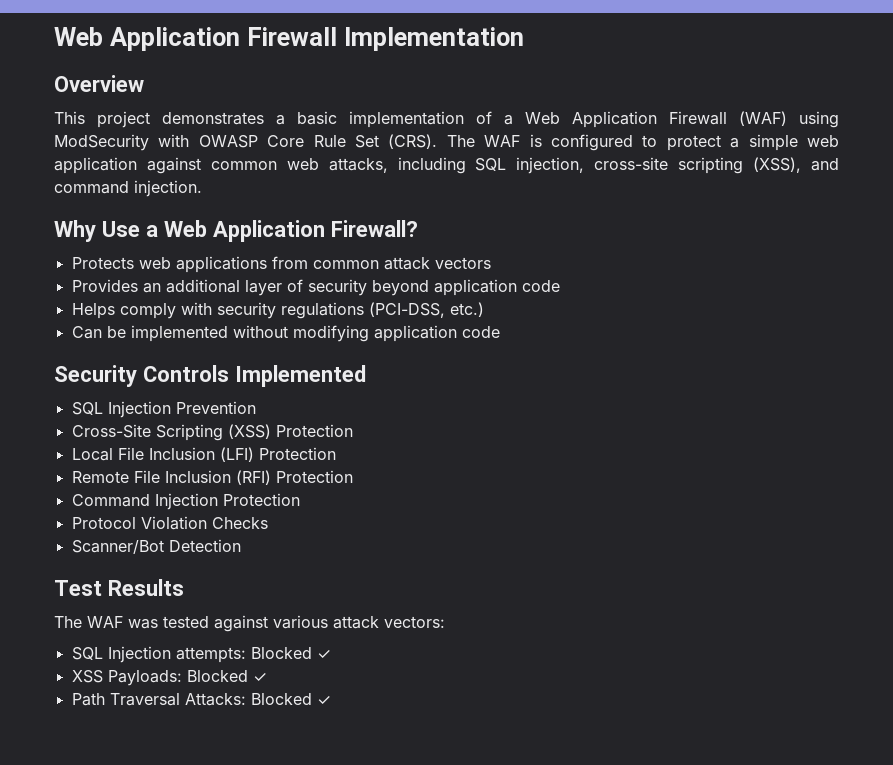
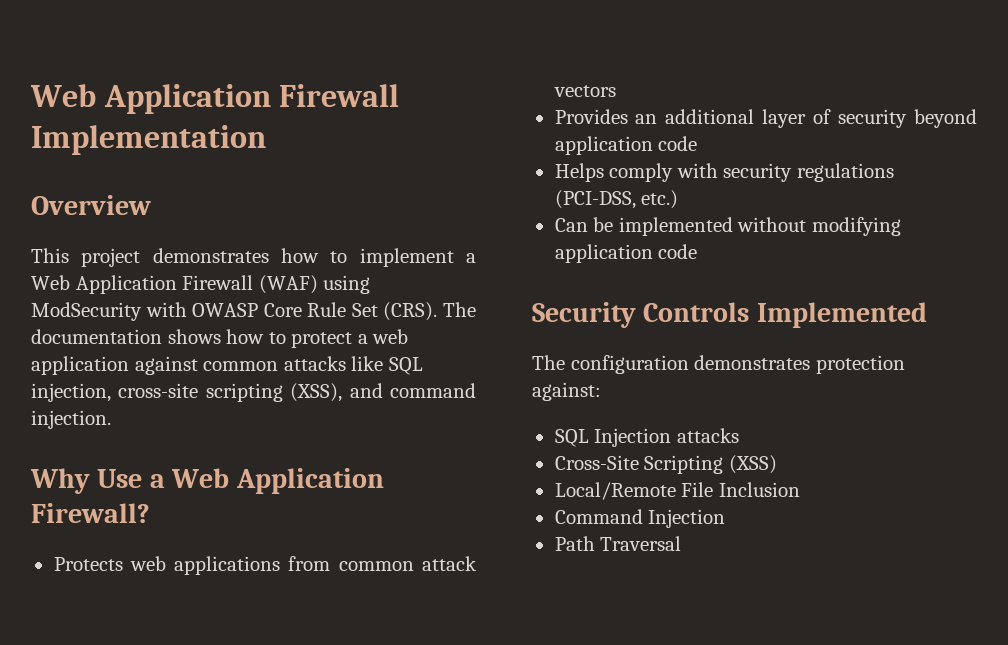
- This project demonstrates a basic implementation of a Web Application Firewall (WAF) using ModSecurity with OWASP Core Rule Set (CRS).
+ This project demonstrates how to implement a Web Application Firewall (WAF) using ModSecurity with OWASP Core Rule Set (CRS).
- The WAF is configured to protect a simple web application against common web attacks, including SQL injection, cross-site scripting (XSS), and command injection.
+ The documentation shows how to protect a web application against common attacks like SQL injection, cross-site scripting (XSS), and command injection.
- SQL Injection Prevention
+ The configuration demonstrates protection against:
+ SQL Injection attacks
- Cross-Site Scripting (XSS) Protection
- Local File Inclusion (LFI) Protection
- Remote File Inclusion (RFI) Protection
- Command Injection Protection
- Protocol Violation Checks
- Scanner/Bot Detection
- Test Results
- The WAF was tested against various attack vectors:
- SQL Injection attempts: Blocked ✓
- XSS Payloads: Blocked ✓
+ Cross-Site Scripting (XSS)
+ Local/Remote File Inclusion
+ Command Injection
- Path Traversal Attacks: Blocked ✓
+ Path Traversal

